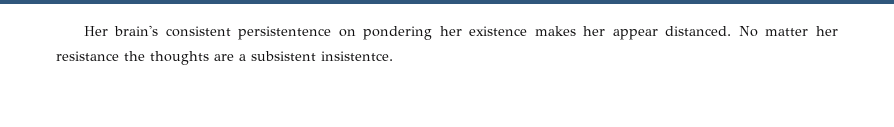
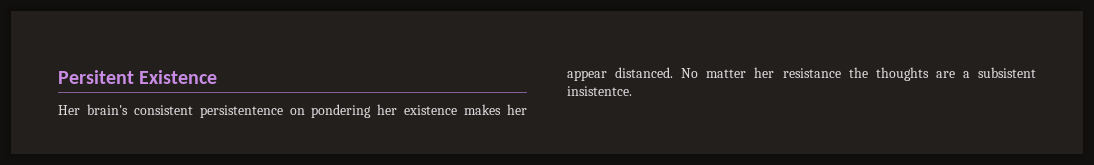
+ Persitent Existence

